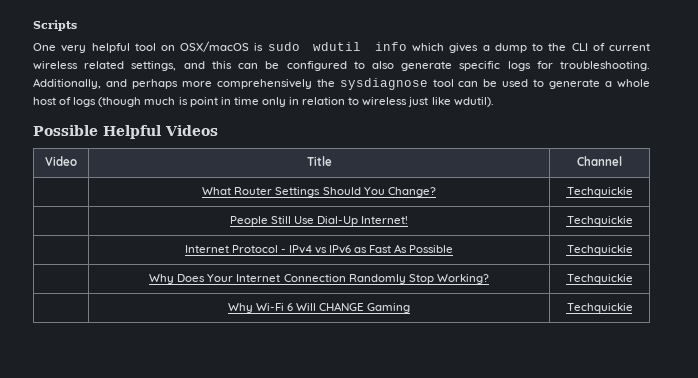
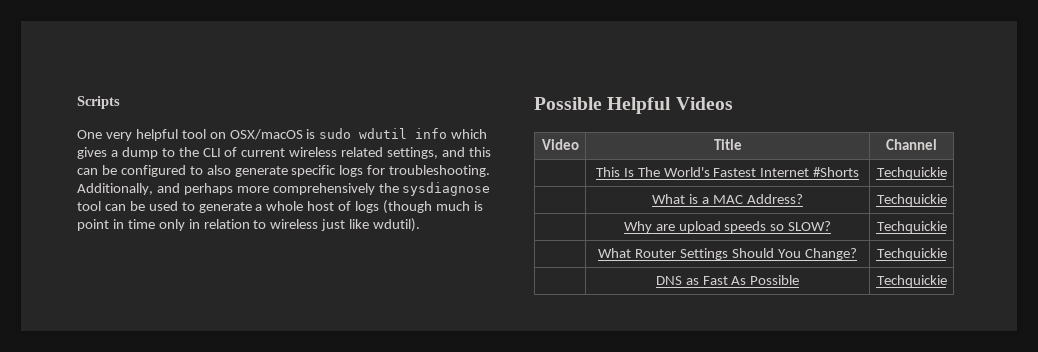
+ | This Is The World's Fastest Internet #Shorts | Techquickie
+ | What is a MAC Address? | Techquickie
+ | Why are upload speeds so SLOW? | Techquickie
- | People Still Use Dial-Up Internet! | Techquickie
- | Internet Protocol - IPv4 vs IPv6 as Fast As Possible | Techquickie
+ | DNS as Fast As Possible | Techquickie
- | Why Does Your Internet Connection Randomly Stop Working? | Techquickie
- | Why Wi-Fi 6 Will CHANGE Gaming | Techquickie

